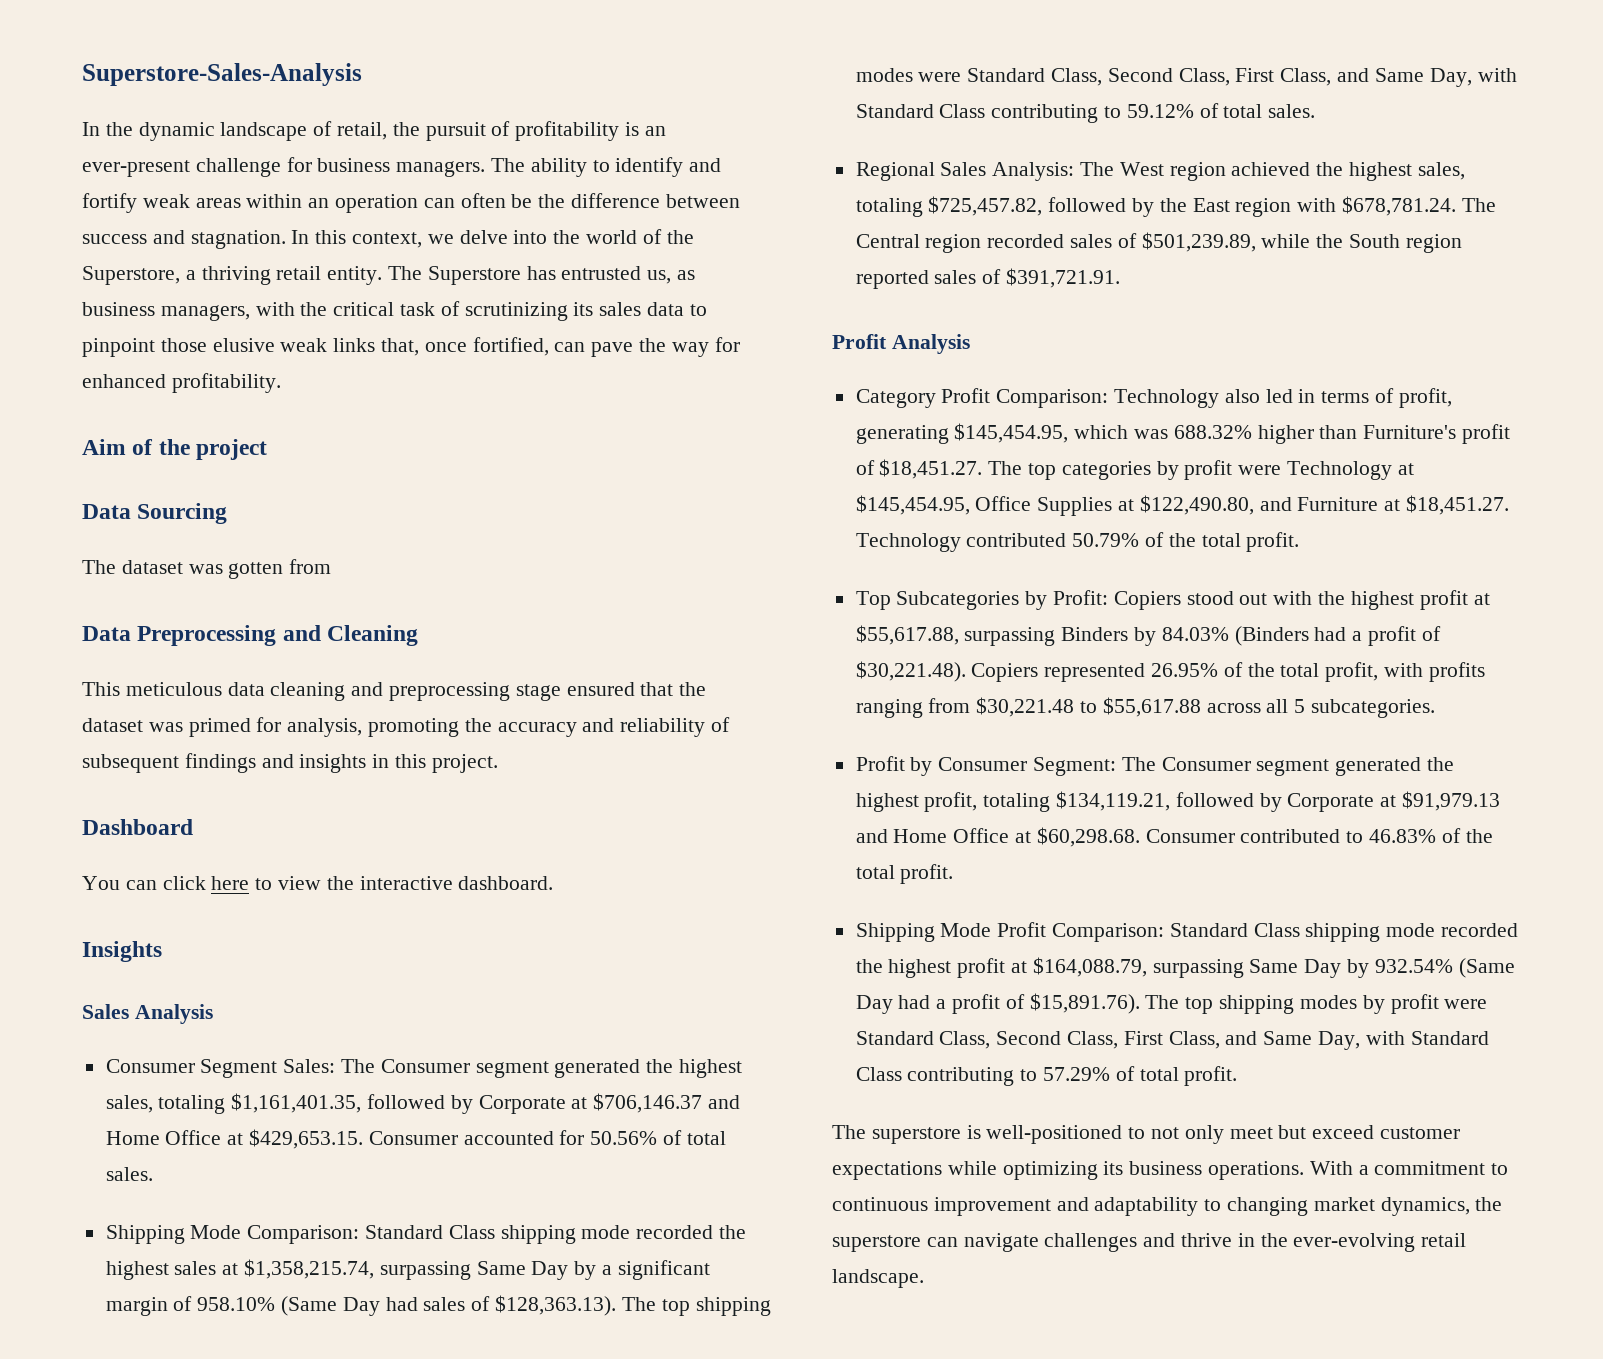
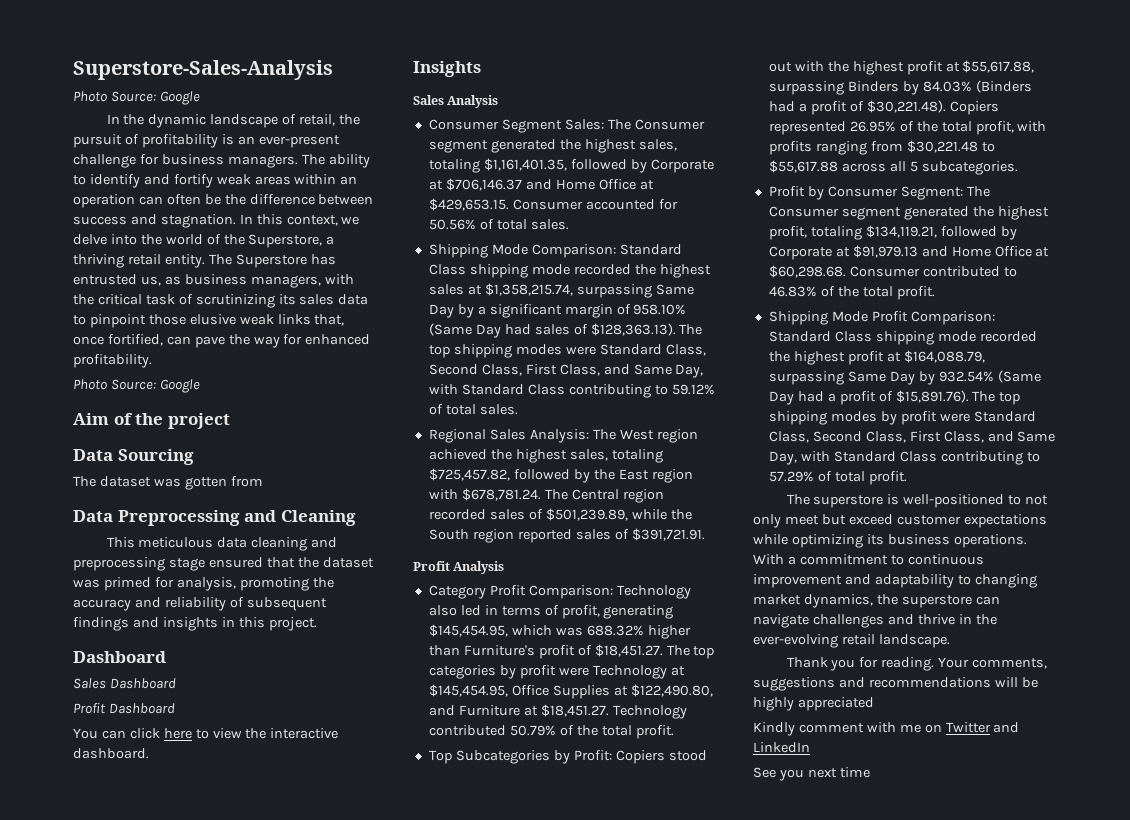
  Superstore-Sales-Analysis
+ Photo Source: Google
  The Superstore has entrusted us, as business managers, with the critical task of scrutinizing its sales data to pinpoint those elusive weak links that, once fortified, can pave the way for enhanced profitability.
+ Photo Source: Google
+ Sales Dashboard
+ Profit Dashboard
+ Thank you for reading. Your comments, suggestions and recommendations will be highly appreciated
+ Kindly comment with me on Twitter and LinkedIn
+ See you next time

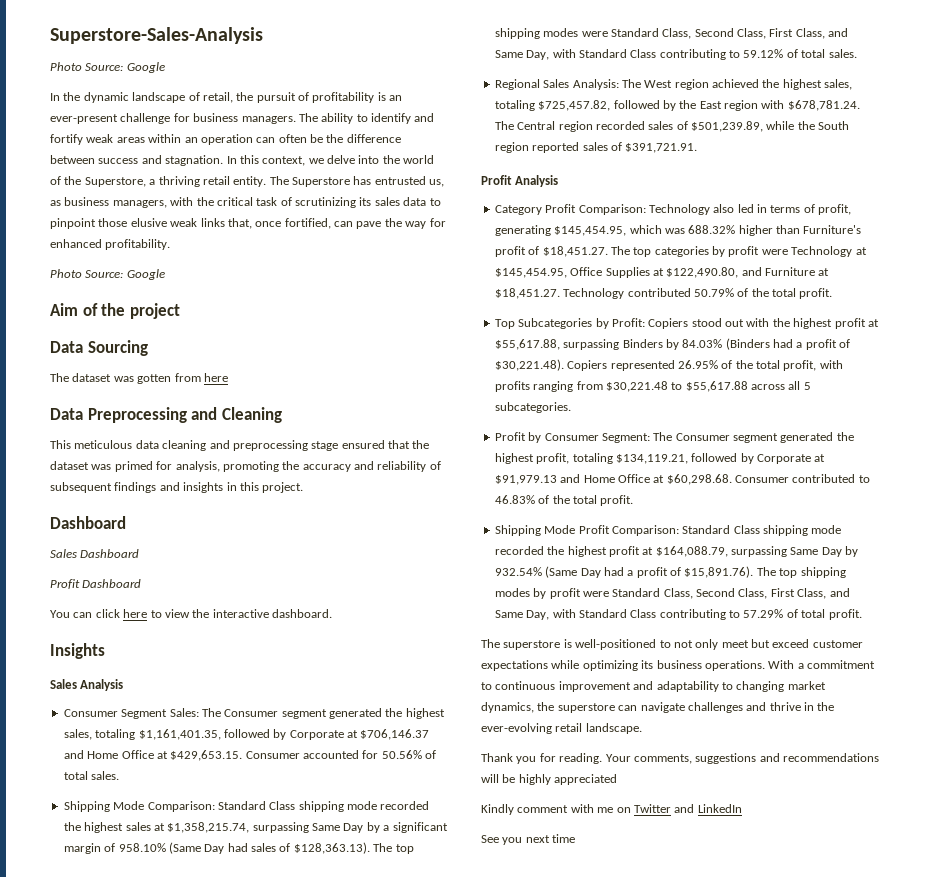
- The dataset was gotten from
+ The dataset was gotten from here

